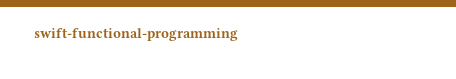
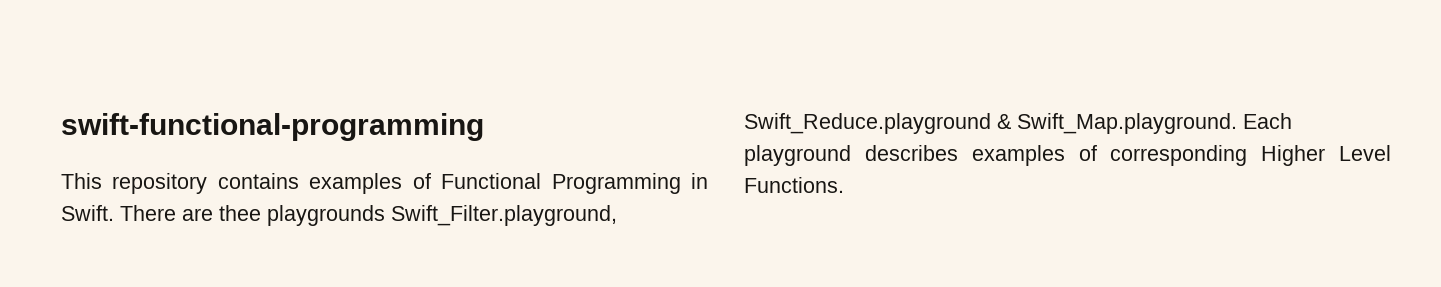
+ This repository contains examples of Functional Programming in Swift. There are thee playgrounds Swift_Filter.playground, Swift_Reduce.playground & Swift_Map.playground. Each playground describes examples of corresponding Higher Level Functions.

